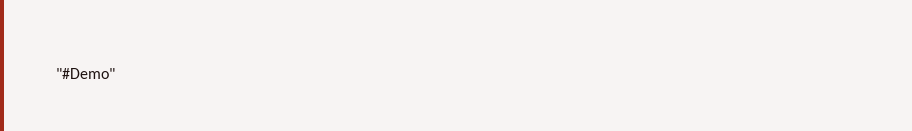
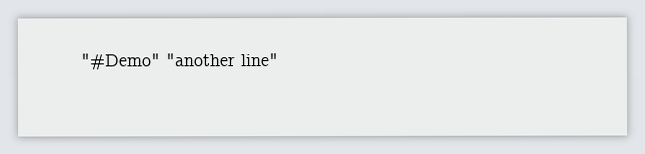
- "#Demo"
+ "#Demo" "another line"

